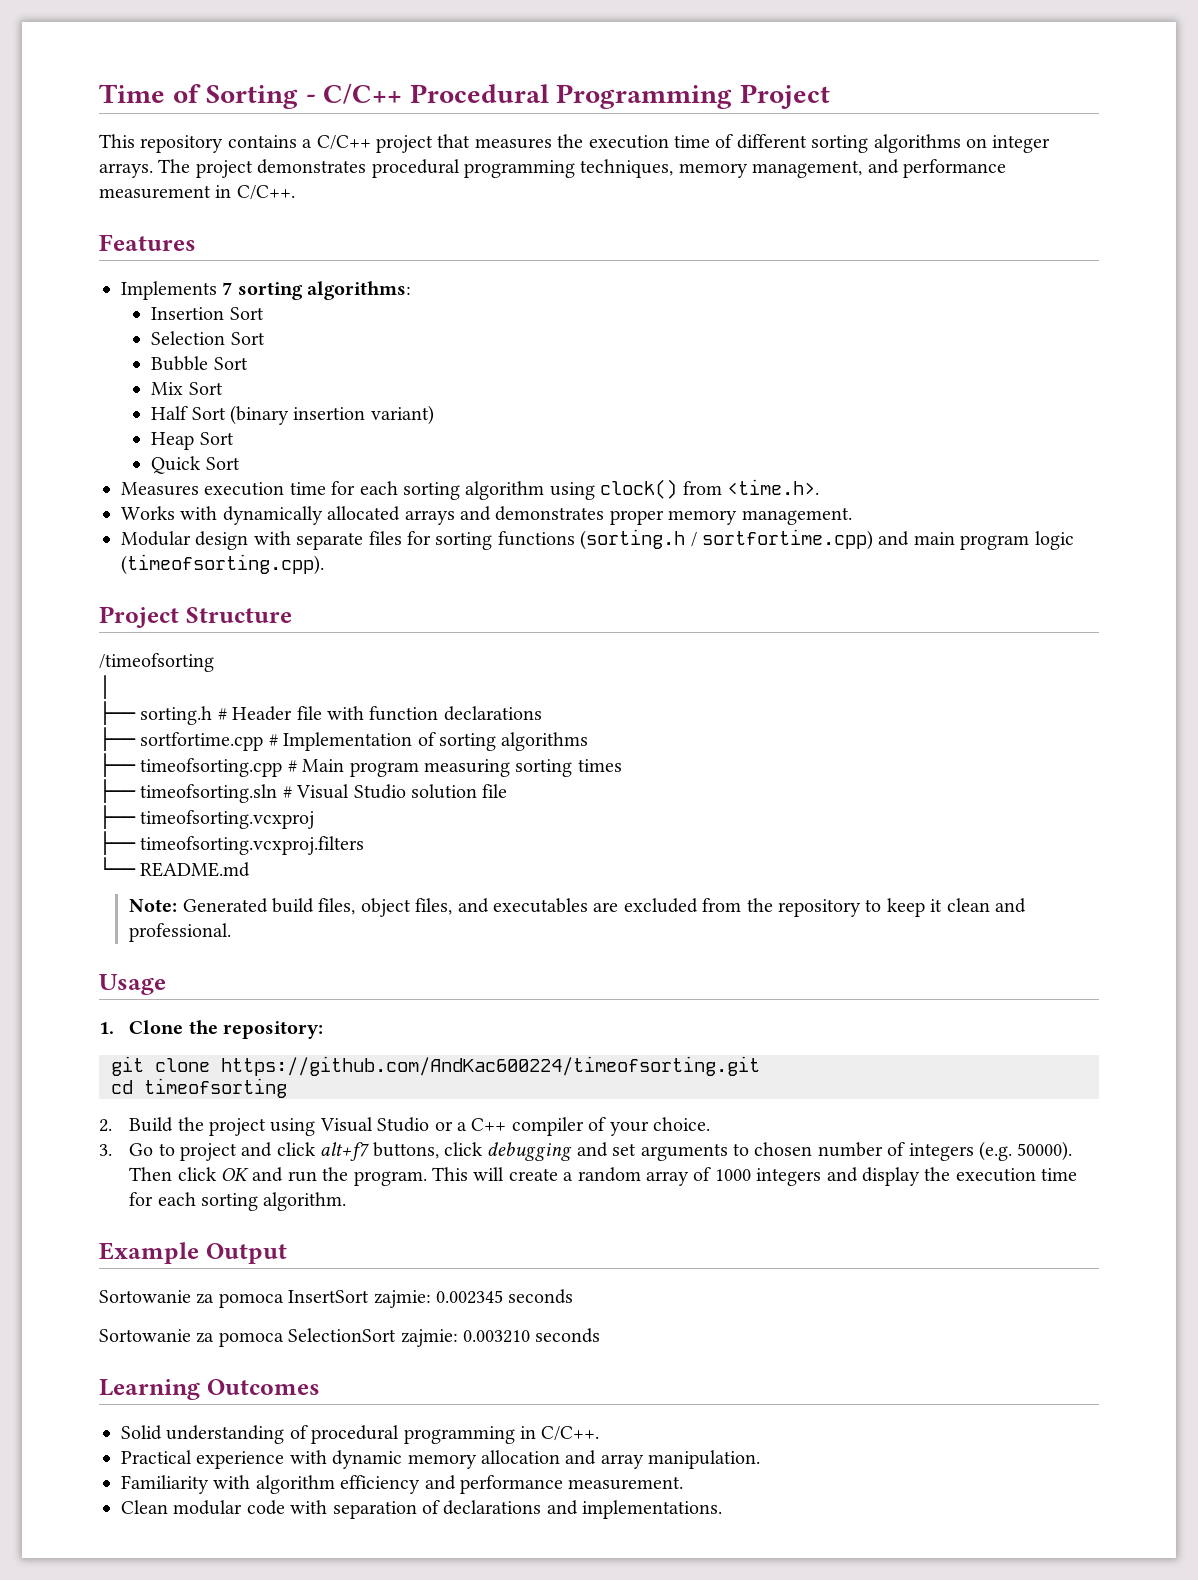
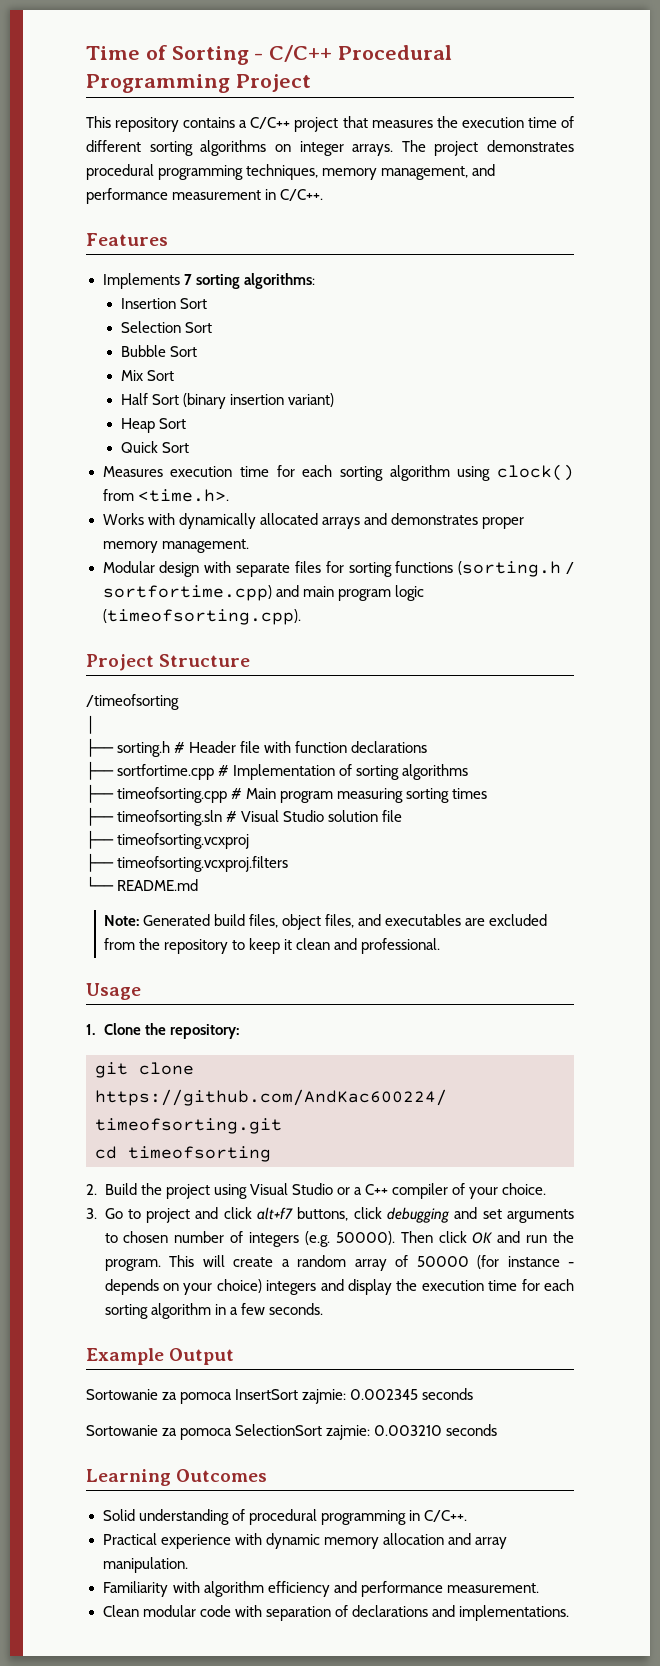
- This will create a random array of 1000 integers and display the execution time for each sorting algorithm.
+ This will create a random array of 50000 (for instance - depends on your choice) integers and display the execution time for each sorting algorithm in a few seconds.

